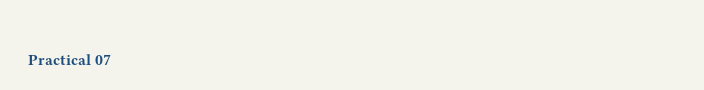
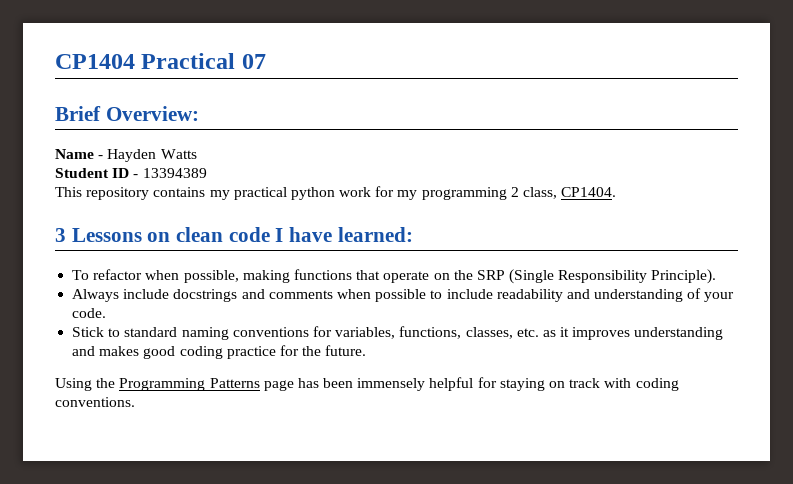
- Practical 07
+ CP1404 Practical 07
+ Brief Overview:
+ Name - Hayden Watts
+ Student ID - 13394389
+ This repository contains my practical python work for my programming 2 class, CP1404.
+ 3 Lessons on clean code I have learned:
+ To refactor when possible, making functions that operate on the SRP (Single Responsibility Principle).
+ Always include docstrings and comments when possible to include readability and understanding of your code.
+ Stick to standard naming conventions for variables, functions, classes, etc. as it improves understanding and makes good coding practice for the future.
+ Using the Programming Patterns page has been immensely helpful for staying on track with coding conventions.

